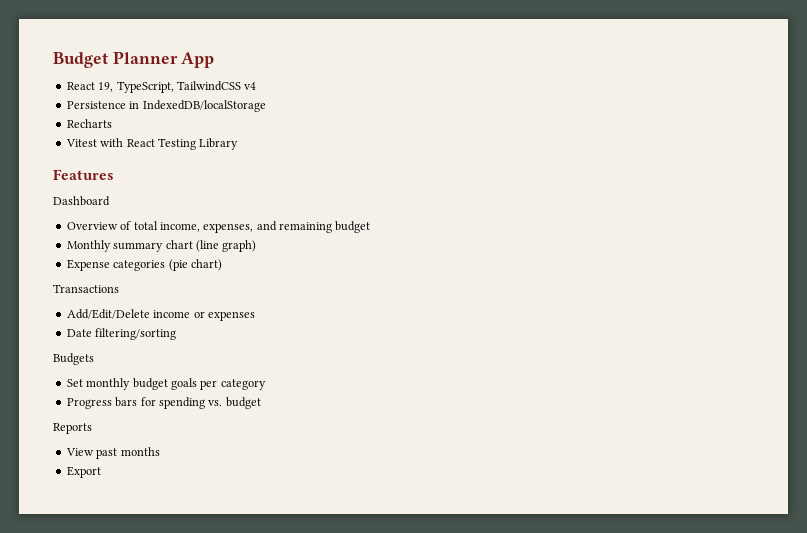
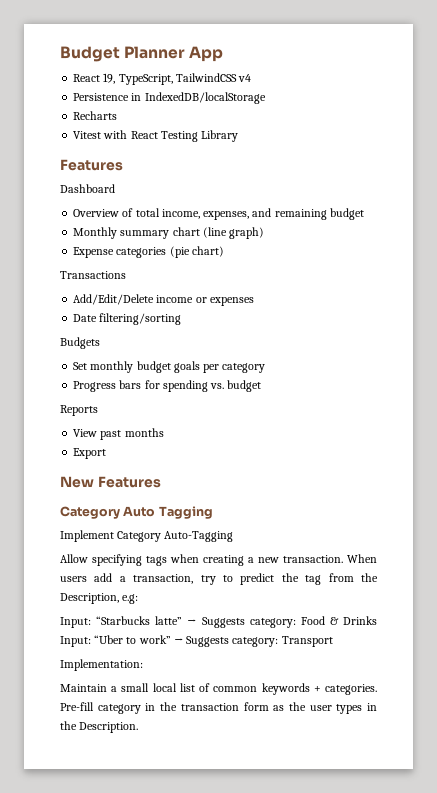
+ New Features
+ Category Auto Tagging
+ Implement Category Auto-Tagging
+ Allow specifying tags when creating a new transaction. When users add a transaction, try to predict the tag from the Description, e.g:
+ Input: “Starbucks latte” → Suggests category: Food & Drinks Input: “Uber to work” → Suggests category: Transport
+ Implementation:
+ Maintain a small local list of common keywords + categories. Pre-fill category in the transaction form as the user types in the Description.

